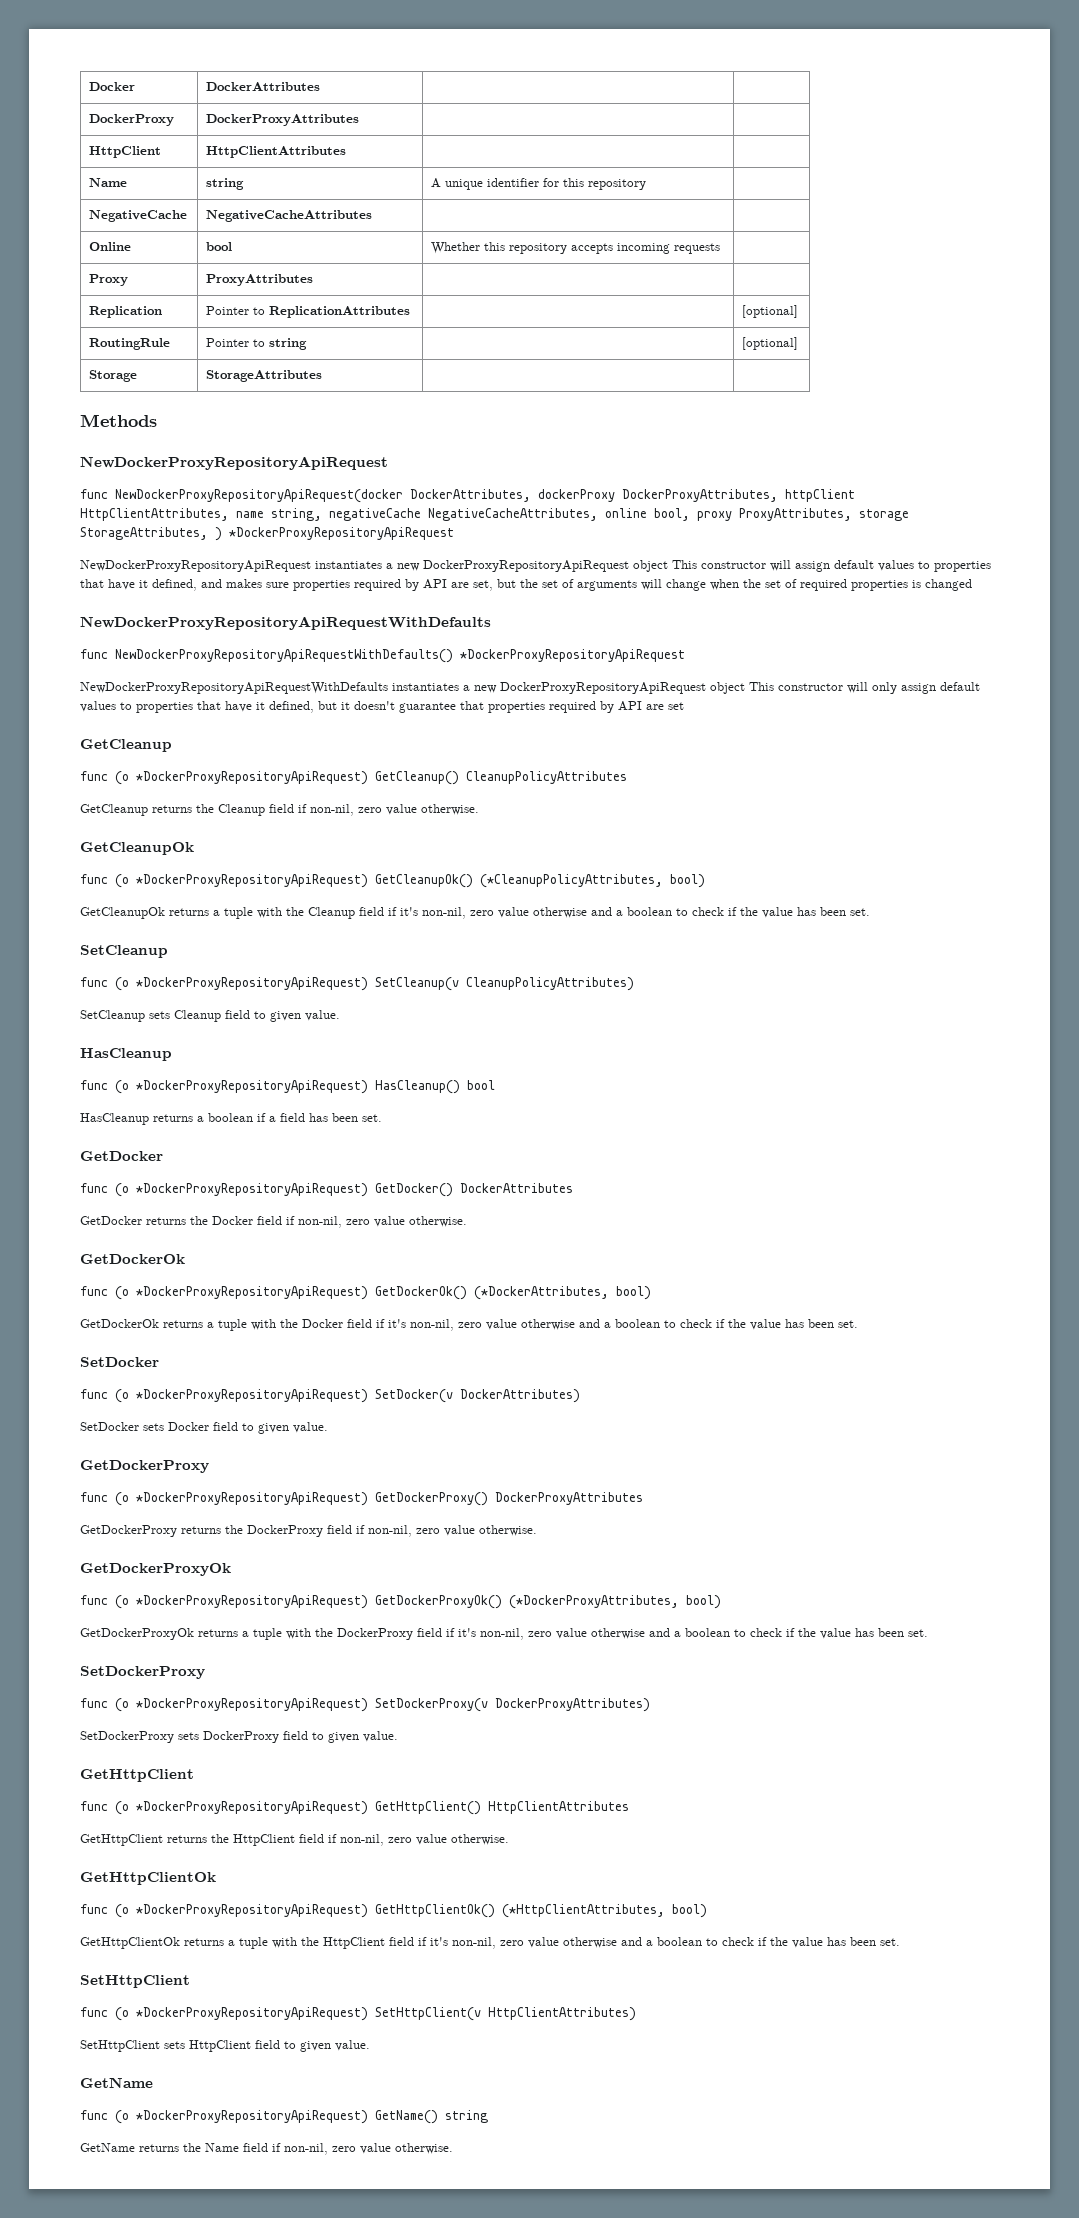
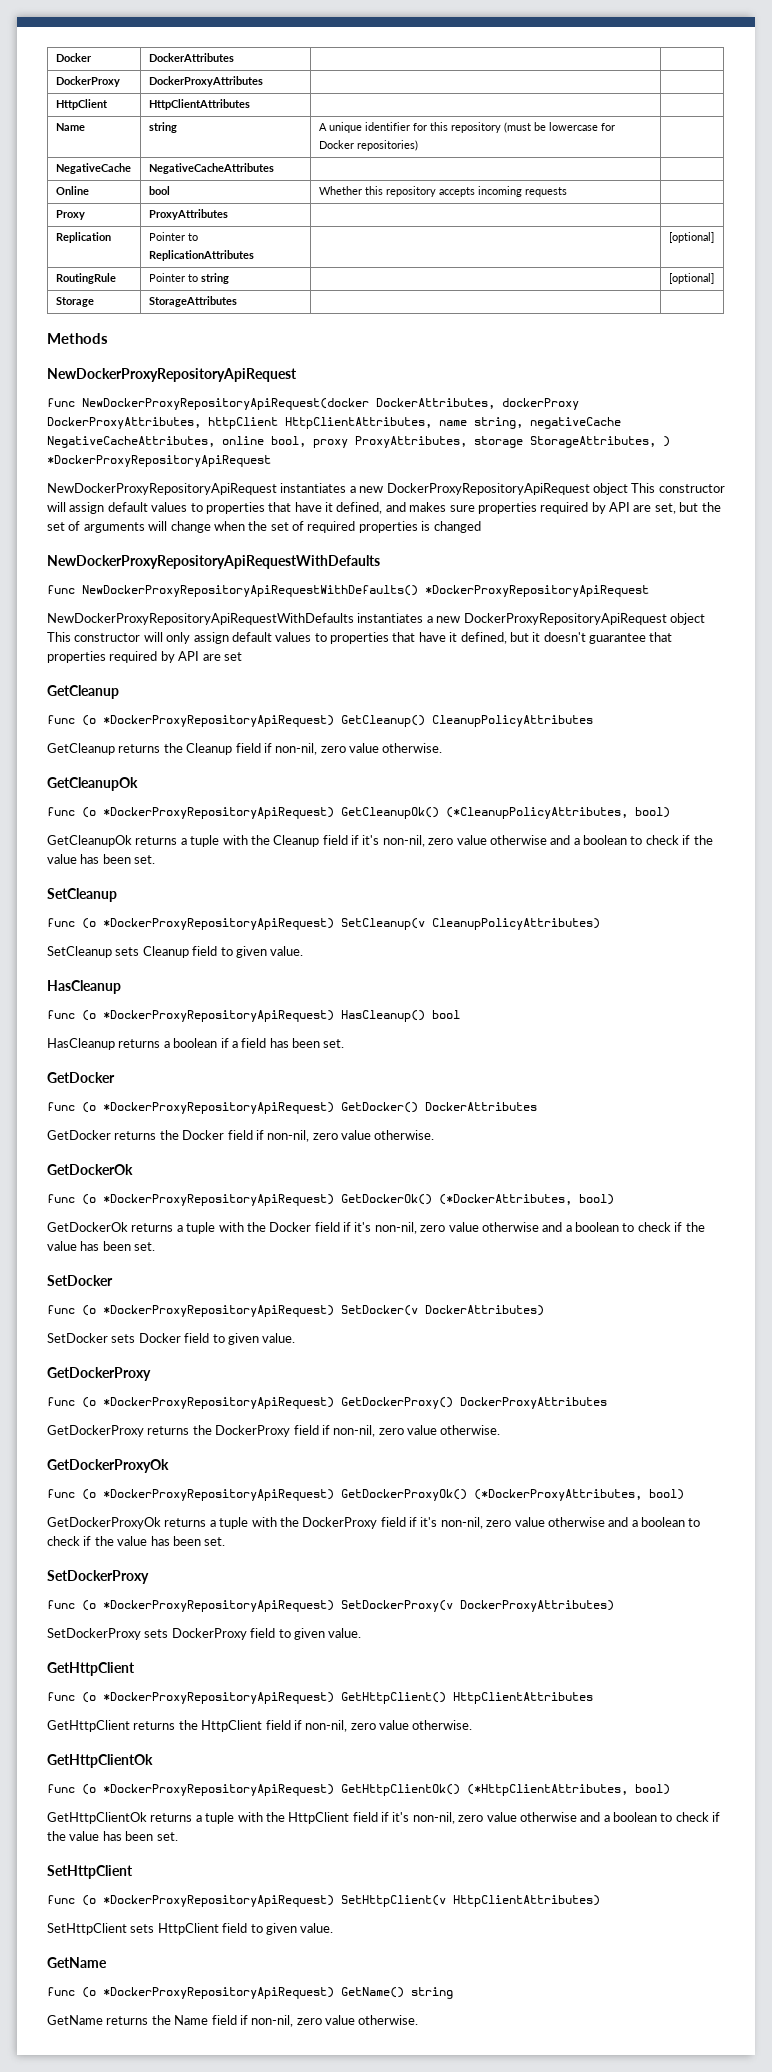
- Name | string | A unique identifier for this repository |
+ Name | string | A unique identifier for this repository (must be lowercase for Docker repositories) |

